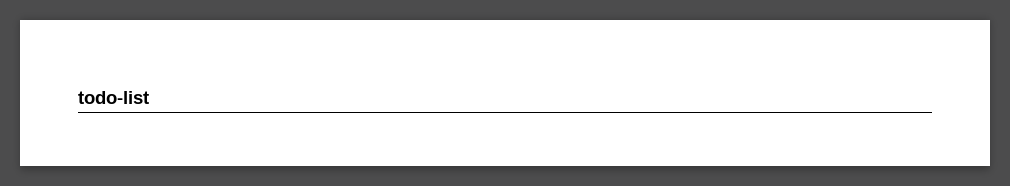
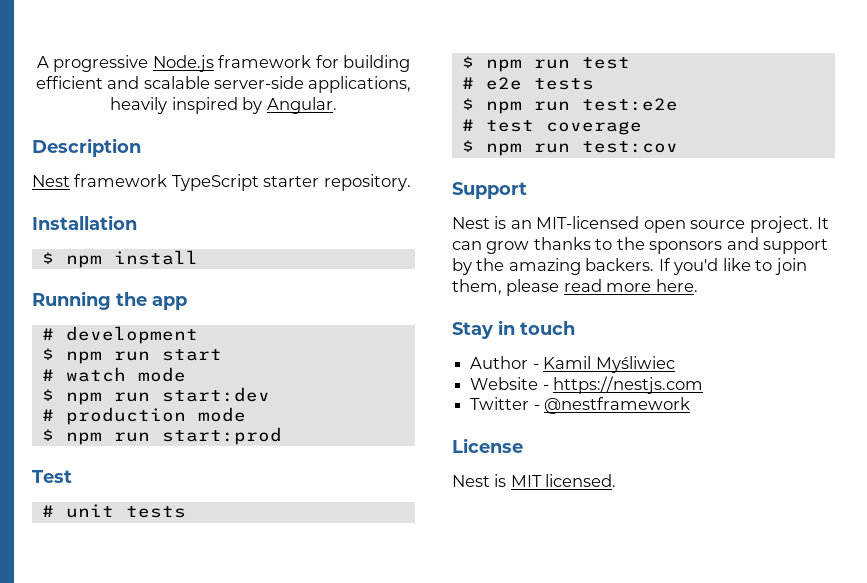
- todo-list
+ A progressive Node.js framework for building efficient and scalable server-side applications, heavily inspired by Angular.
+ Description
+ Nest framework TypeScript starter repository.
+ Installation
+ $ npm install
+ Running the app
+ # development
+ $ npm run start
+ # watch mode
+ $ npm run start:dev
+ # production mode
+ $ npm run start:prod
+ Test
+ # unit tests
+ $ npm run test
+ # e2e tests
+ $ npm run test:e2e
+ # test coverage
+ $ npm run test:cov
+ Support
+ Nest is an MIT-licensed open source project. It can grow thanks to the sponsors and support by the amazing backers. If you'd like to join them, please read more here.
+ Stay in touch
+ Author - Kamil Myśliwiec
+ Website - https://nestjs.com
+ Twitter - @nestframework
+ License
+ Nest is MIT licensed.

